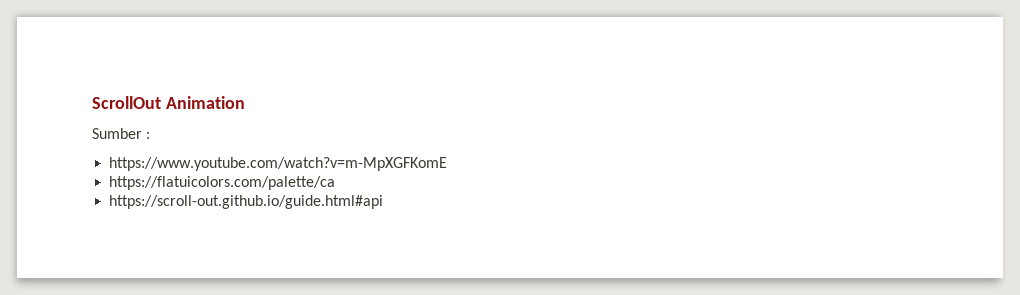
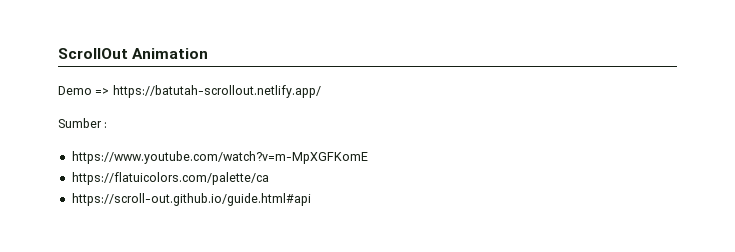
+ Demo => https://batutah-scrollout.netlify.app/

